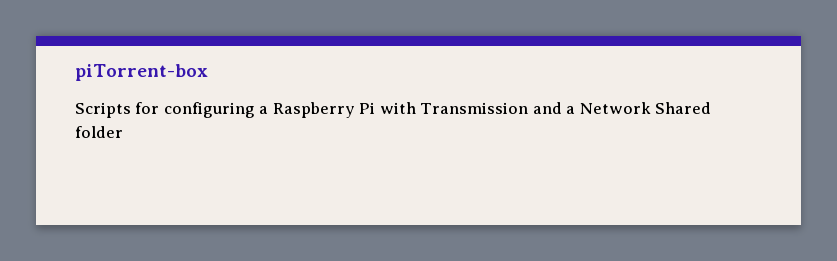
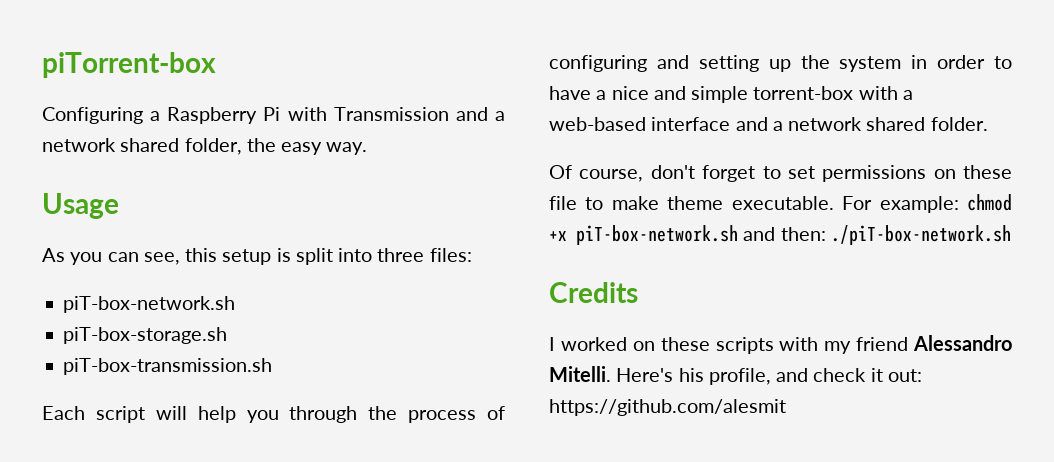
- Scripts for configuring a Raspberry Pi with Transmission and a Network Shared folder
+ Configuring a Raspberry Pi with Transmission and a network shared folder, the easy way.
+ Usage
+ As you can see, this setup is split into three files:
+ piT-box-network.sh
+ piT-box-storage.sh
+ piT-box-transmission.sh
+ Each script will help you through the process of configuring and setting up the system in order to have a nice and simple torrent-box with a web-based interface and a network shared folder.
+ Of course, don't forget to set permissions on these file to make theme executable. For example: chmod +x piT-box-network.sh and then: ./piT-box-network.sh
+ Credits
+ I worked on these scripts with my friend Alessandro Mitelli. Here's his profile, and check it out: https://github.com/alesmit

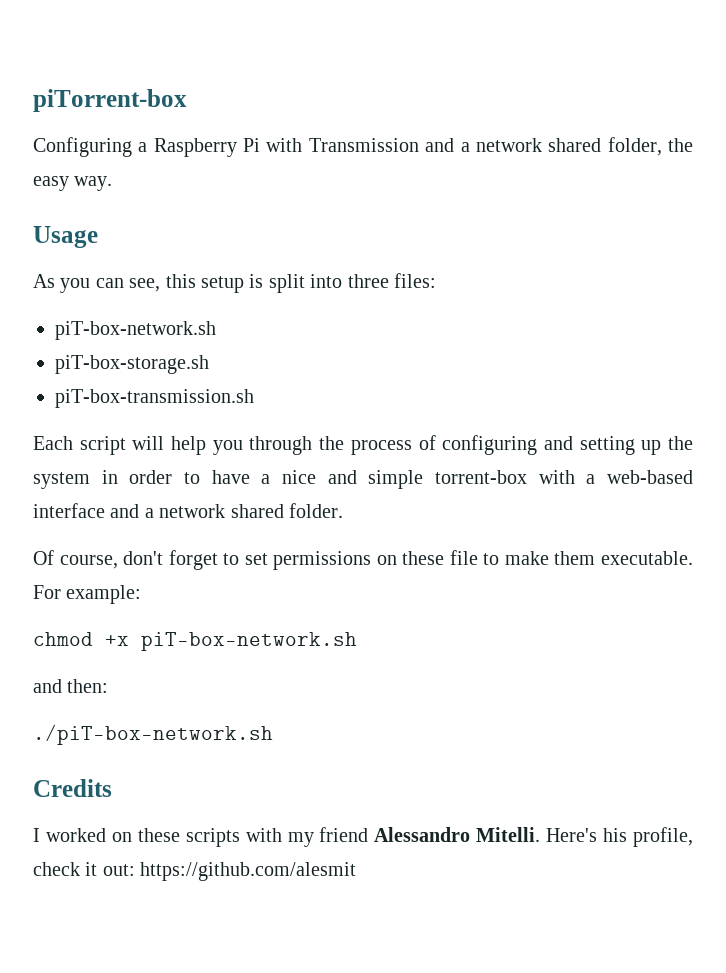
- Of course, don't forget to set permissions on these file to make theme executable.
+ Of course, don't forget to set permissions on these file to make them executable.
- For example: chmod +x piT-box-network.sh and then: ./piT-box-network.sh
+ For example:
+ chmod +x piT-box-network.sh
+ and then:
+ ./piT-box-network.sh
- Here's his profile, and check it out: https://github.com/alesmit
+ Here's his profile, check it out: https://github.com/alesmit

